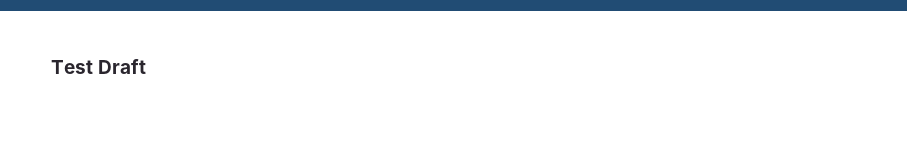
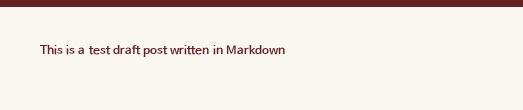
- Test Draft
+ This is a test draft post written in Markdown

